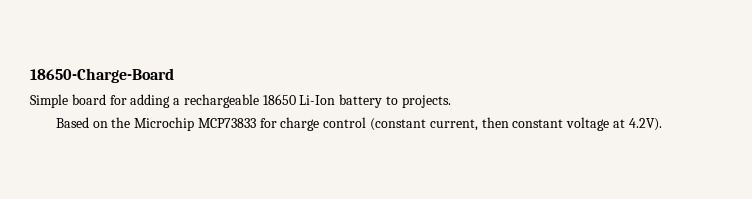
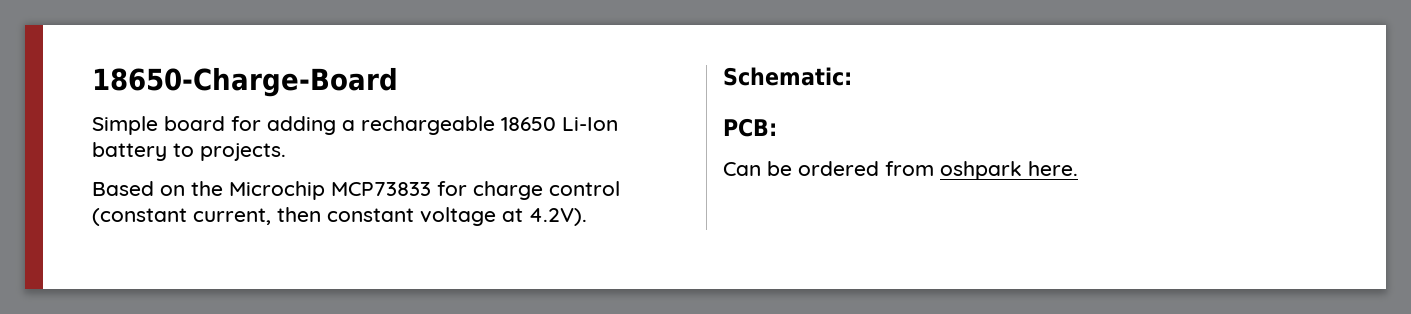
+ Schematic:
+ PCB:
+ Can be ordered from oshpark here.

